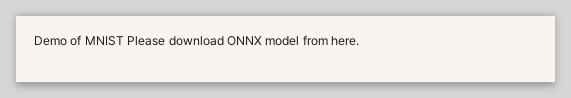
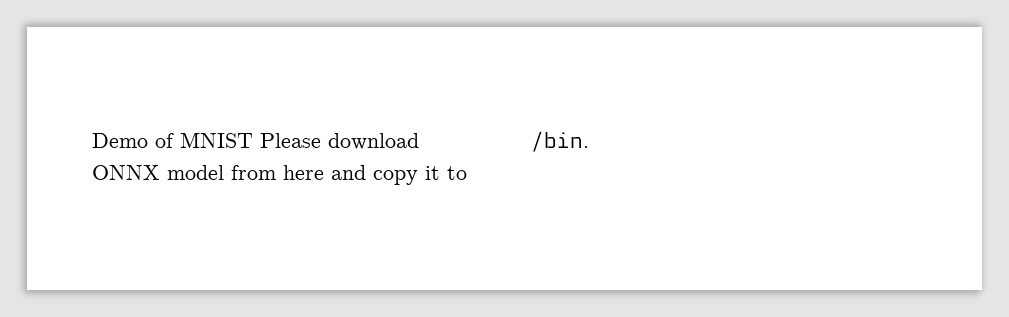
- Demo of MNIST Please download ONNX model from here.
+ Demo of MNIST Please download ONNX model from here and copy it to /bin.

